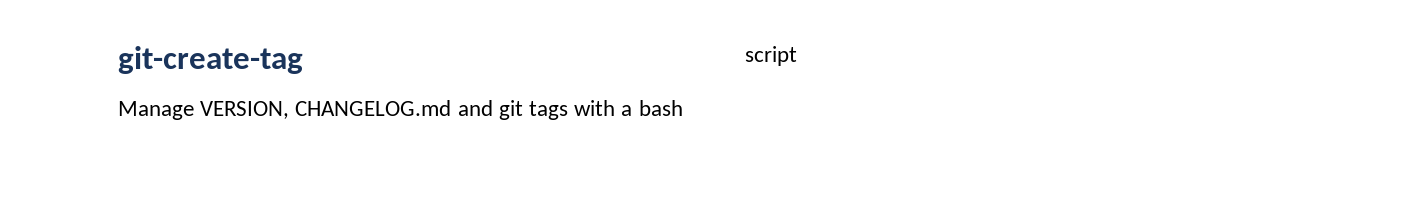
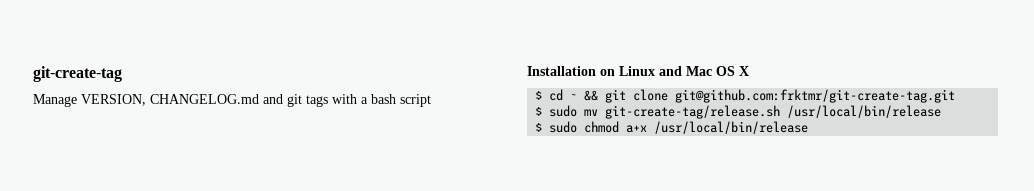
+ Installation on Linux and Mac OS X
+ $ cd ~ && git clone git@github.com:frktmr/git-create-tag.git
+ $ sudo mv git-create-tag/release.sh /usr/local/bin/release
+ $ sudo chmod a+x /usr/local/bin/release

